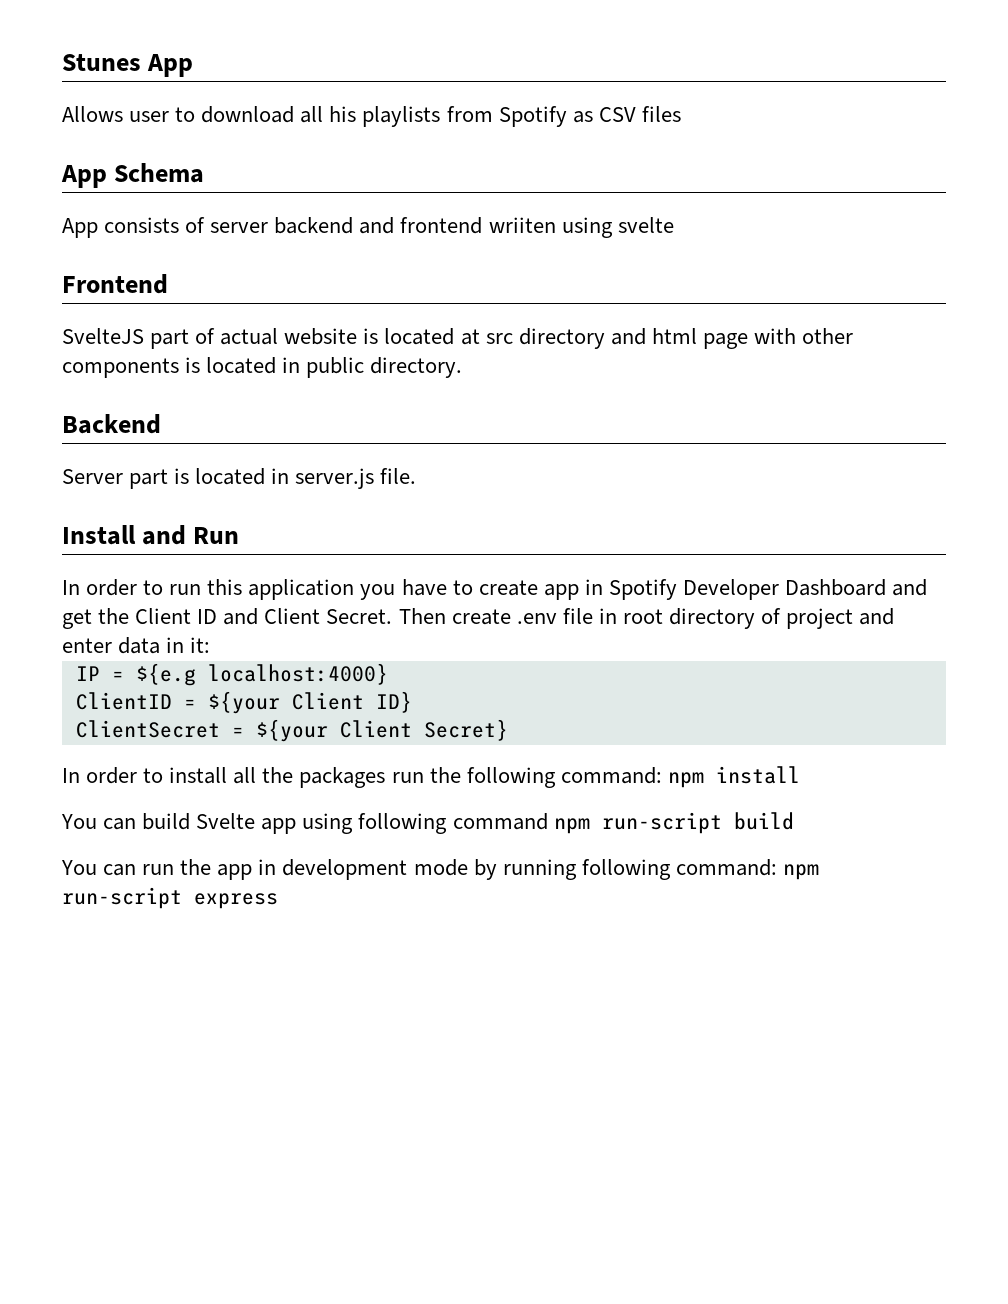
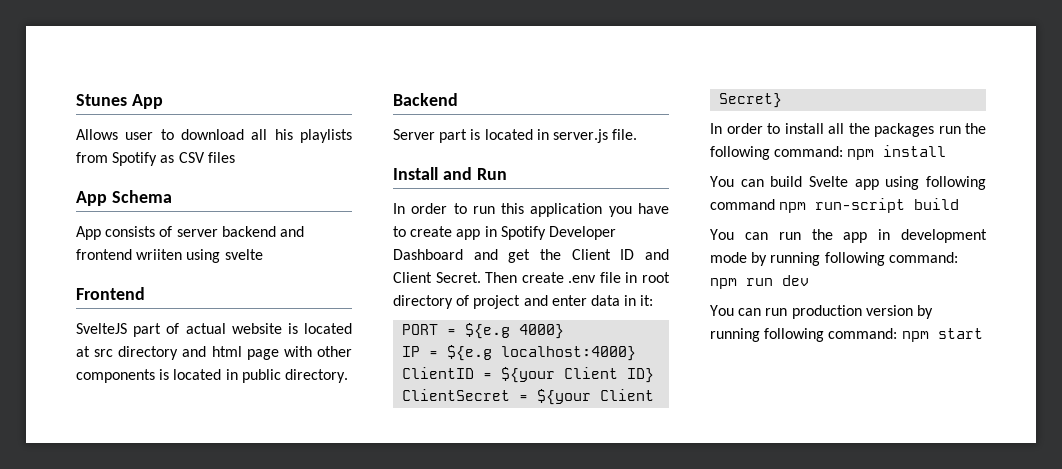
+ PORT = ${e.g 4000}
- You can run the app in development mode by running following command: npm run-script express
+ You can run the app in development mode by running following command: npm run dev
+ You can run production version by running following command: npm start

